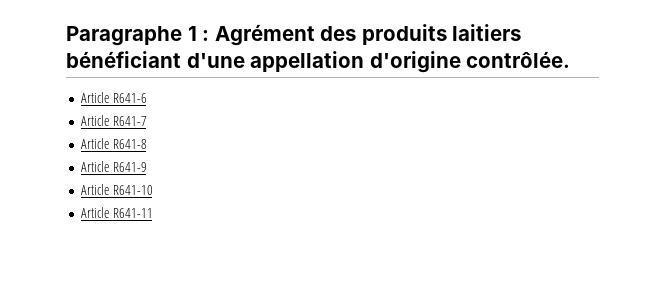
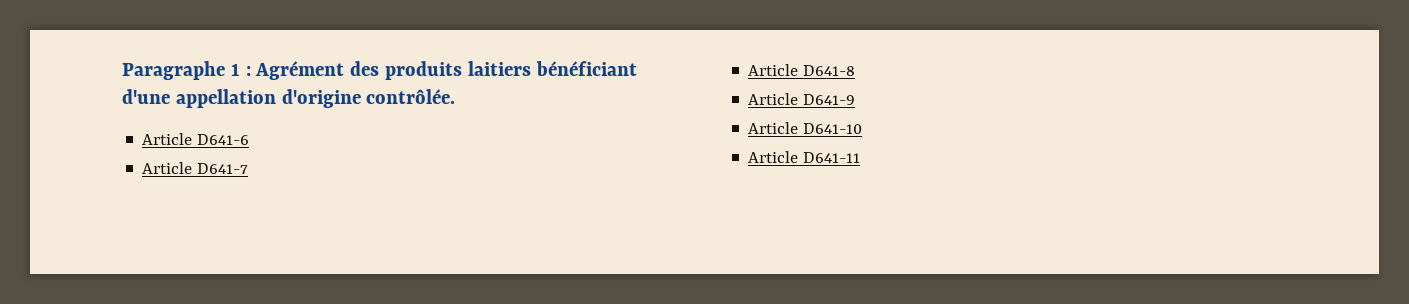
- Article R641-6
- Article R641-7
- Article R641-8
- Article R641-9
- Article R641-10
- Article R641-11
+ Article D641-6
+ Article D641-7
+ Article D641-8
+ Article D641-9
+ Article D641-10
+ Article D641-11

